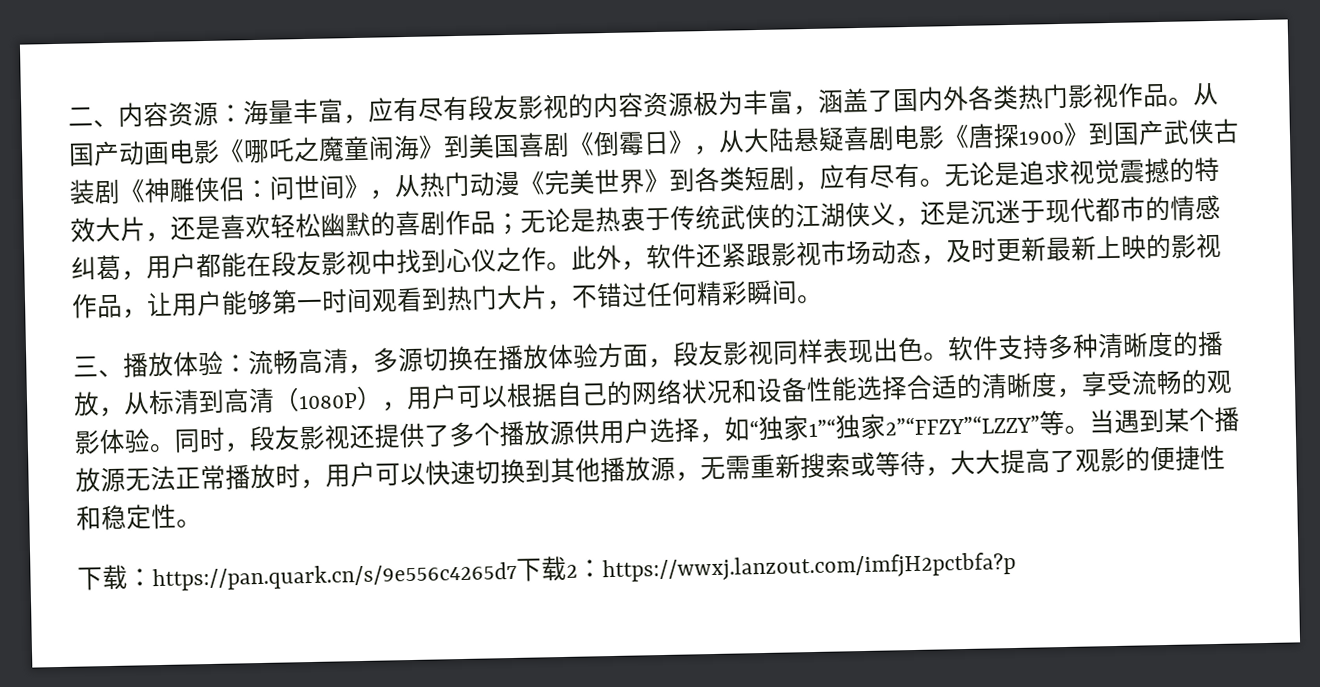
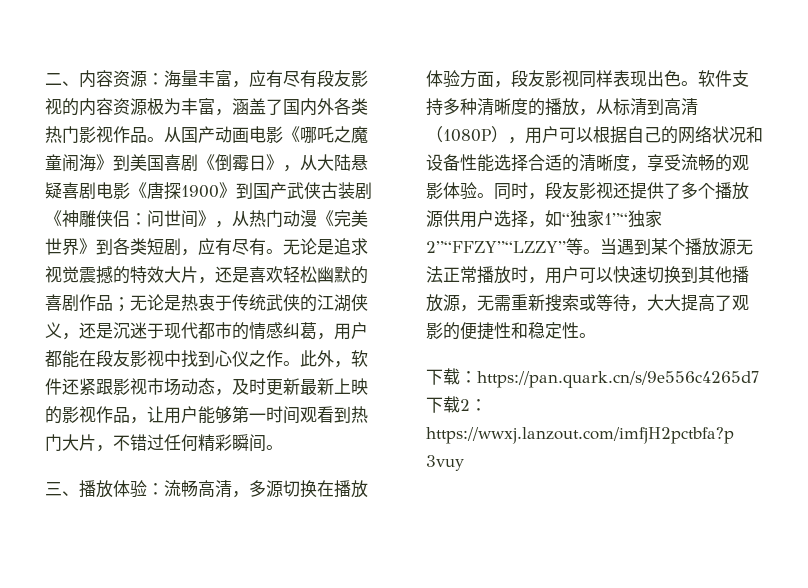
- 下载：https://pan.quark.cn/s/9e556c4265d7下载2：https://wwxj.lanzout.com/imfjH2pctbfa?p
+ 下载：https://pan.quark.cn/s/9e556c4265d7下载2：https://wwxj.lanzout.com/imfjH2pctbfa?p 3vuy

